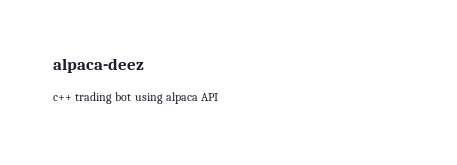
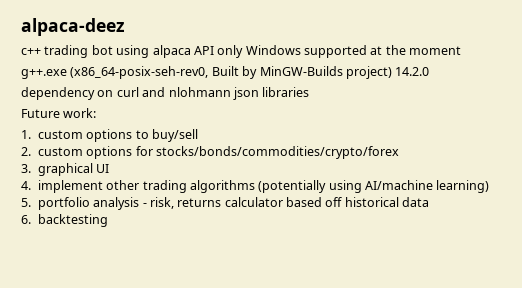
- c++ trading bot using alpaca API
+ c++ trading bot using alpaca API only Windows supported at the moment
+ g++.exe (x86_64-posix-seh-rev0, Built by MinGW-Builds project) 14.2.0
+ dependency on curl and nlohmann json libraries
+ Future work:
+ 1. custom options to buy/sell
+ 2. custom options for stocks/bonds/commodities/crypto/forex
+ 3. graphical UI
+ 4. implement other trading algorithms (potentially using AI/machine learning)
+ 5. portfolio analysis - risk, returns calculator based off historical data
+ 6. backtesting

